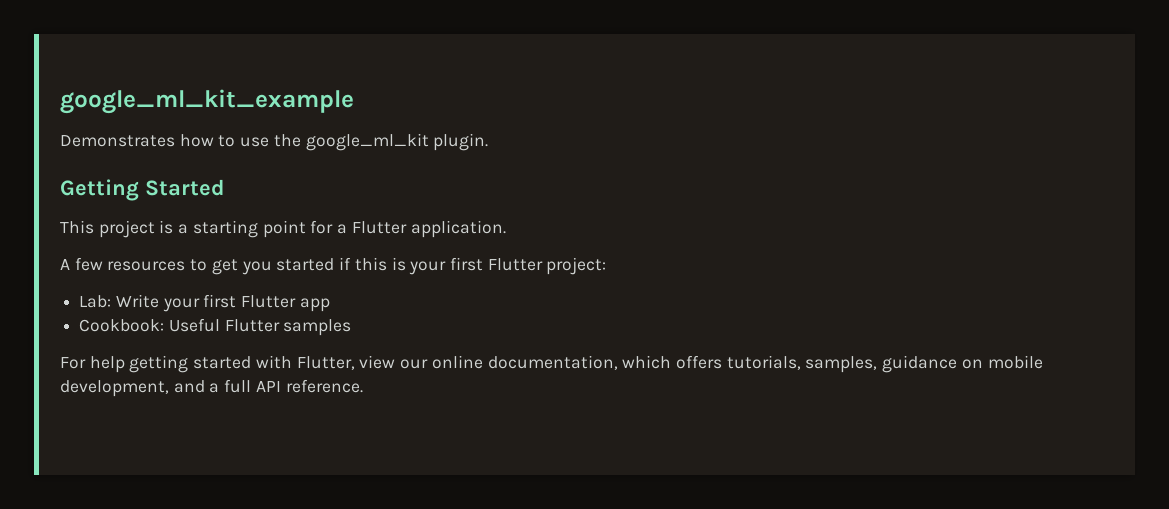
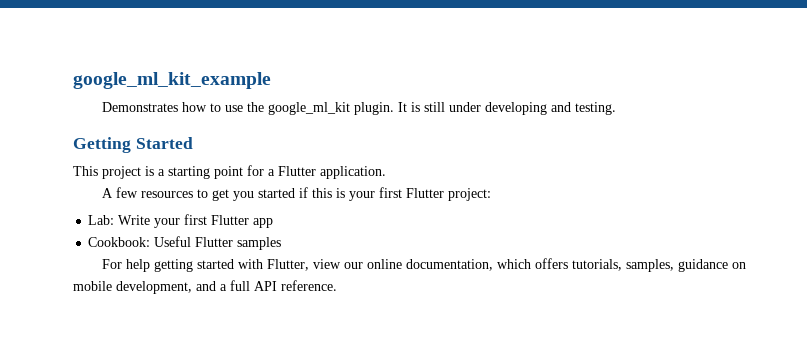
+ It is still under developing and testing.

